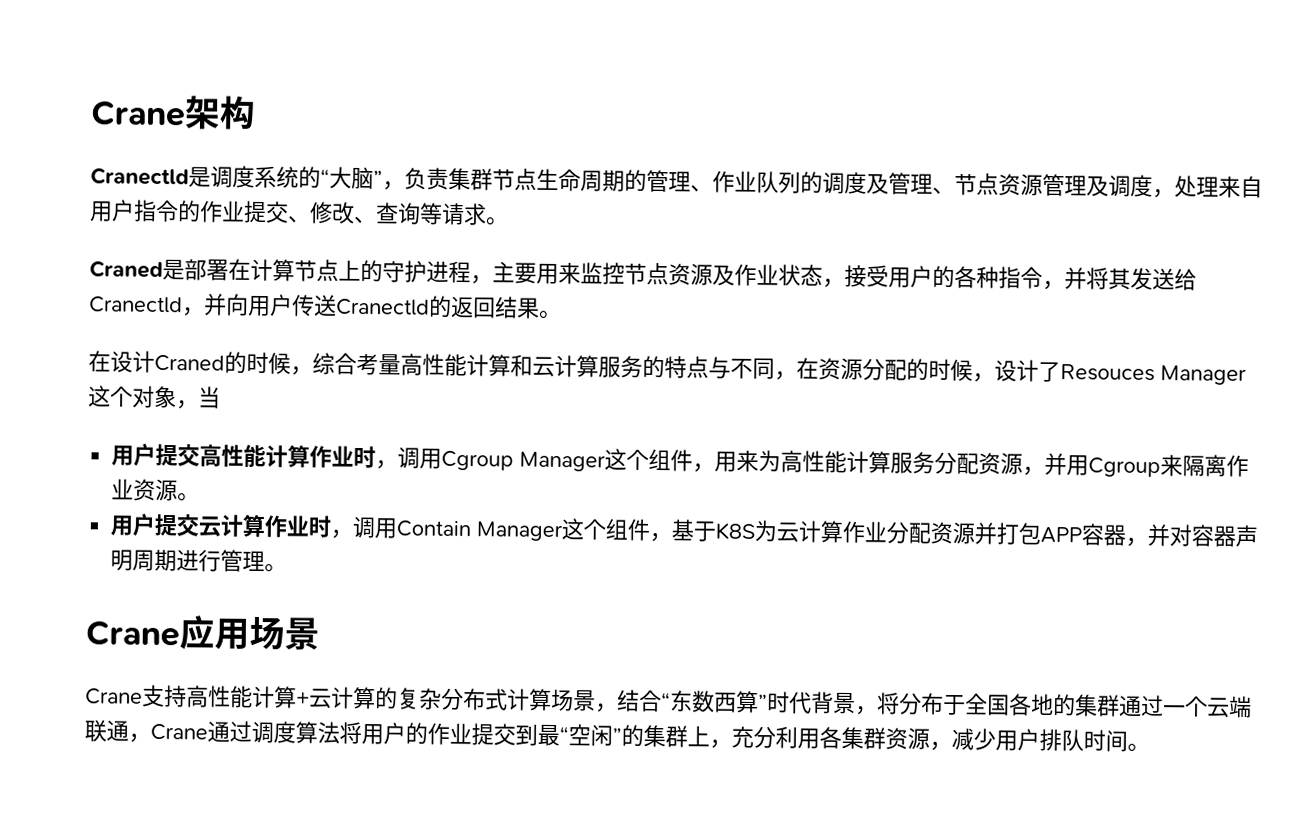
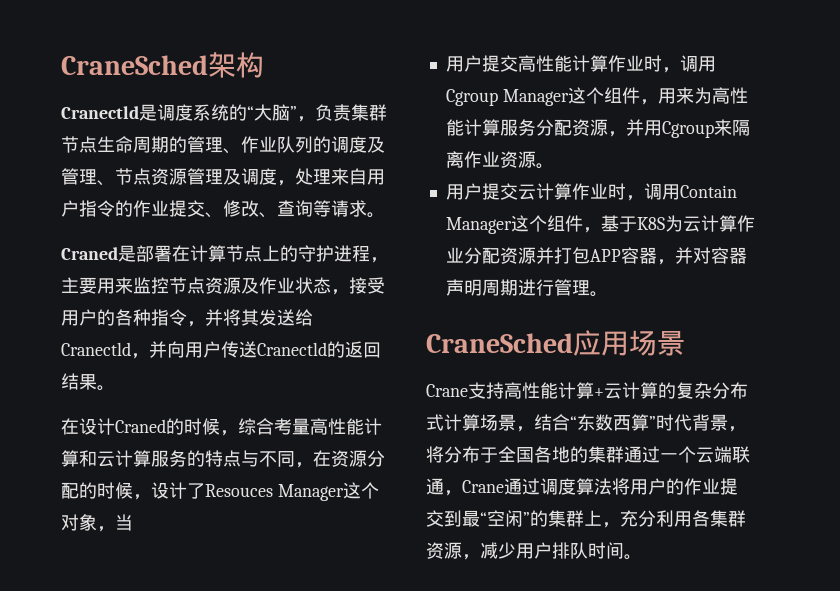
- Crane架构
+ CraneSched架构
- Crane应用场景
+ CraneSched应用场景

